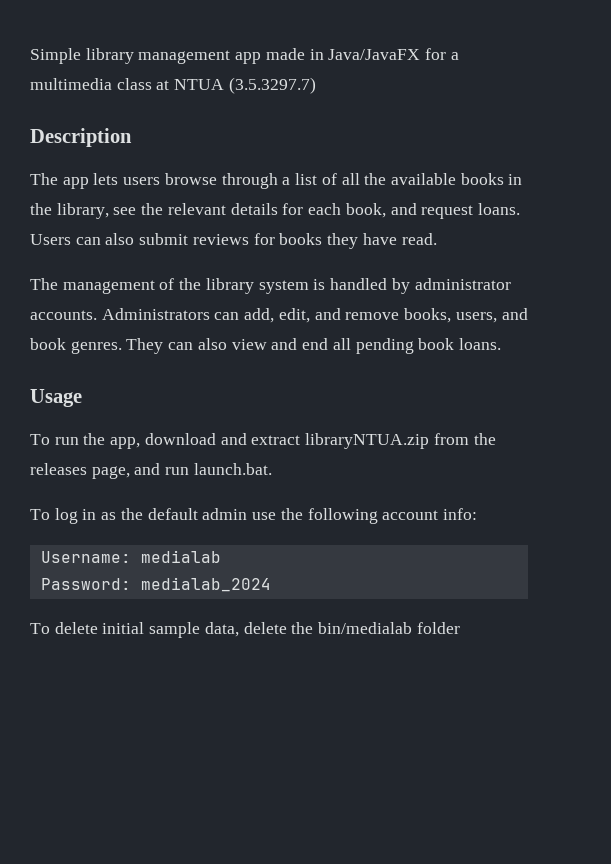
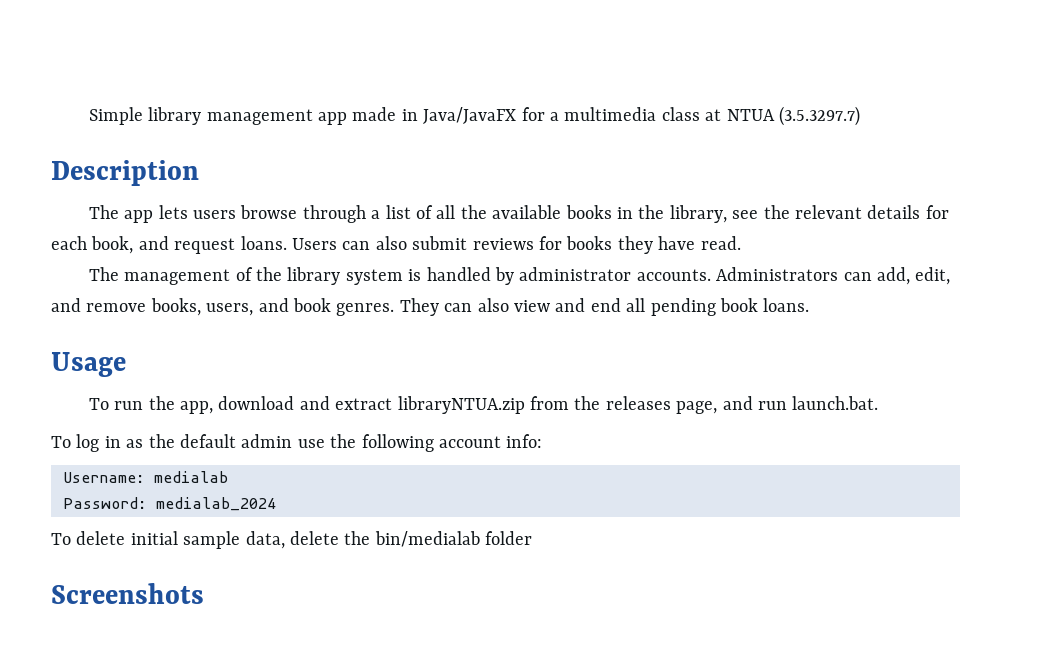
+ Screenshots

